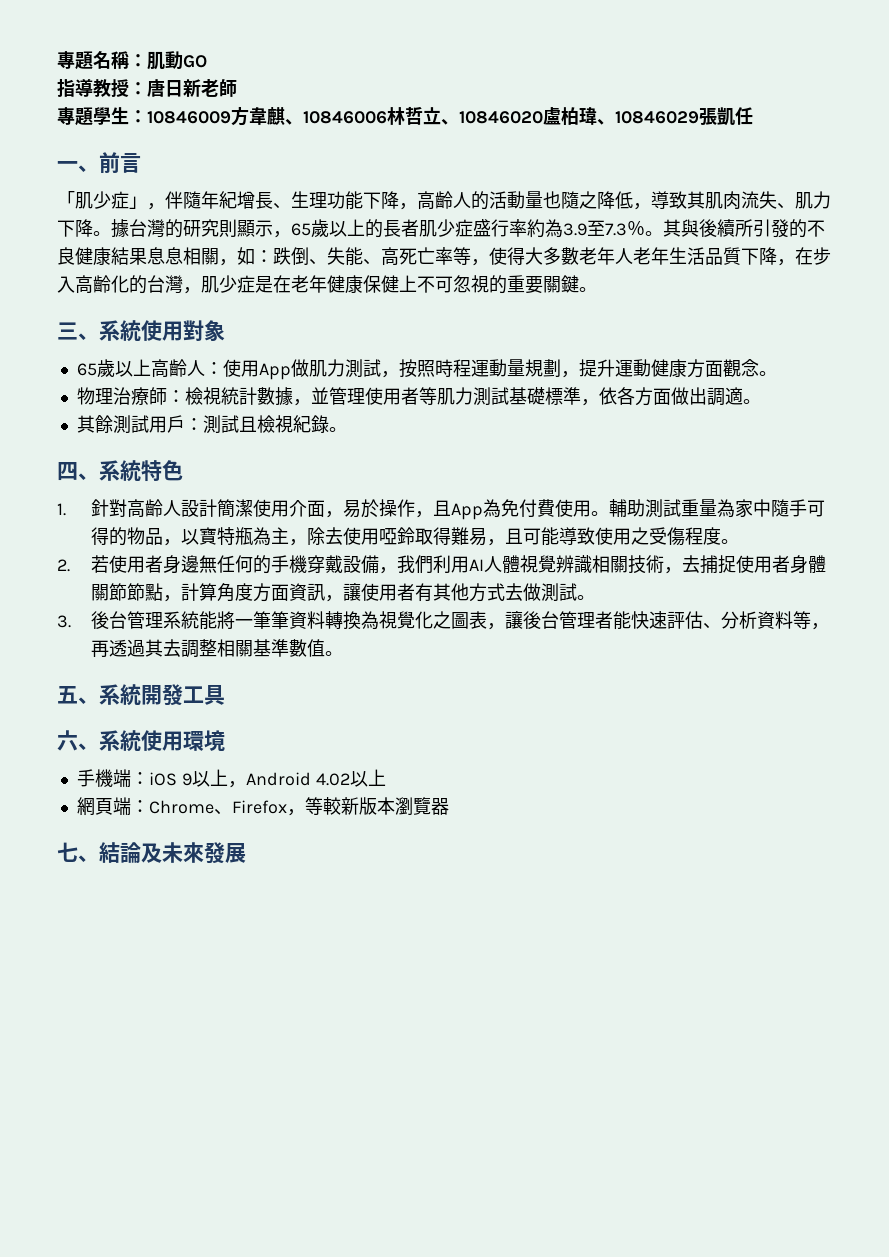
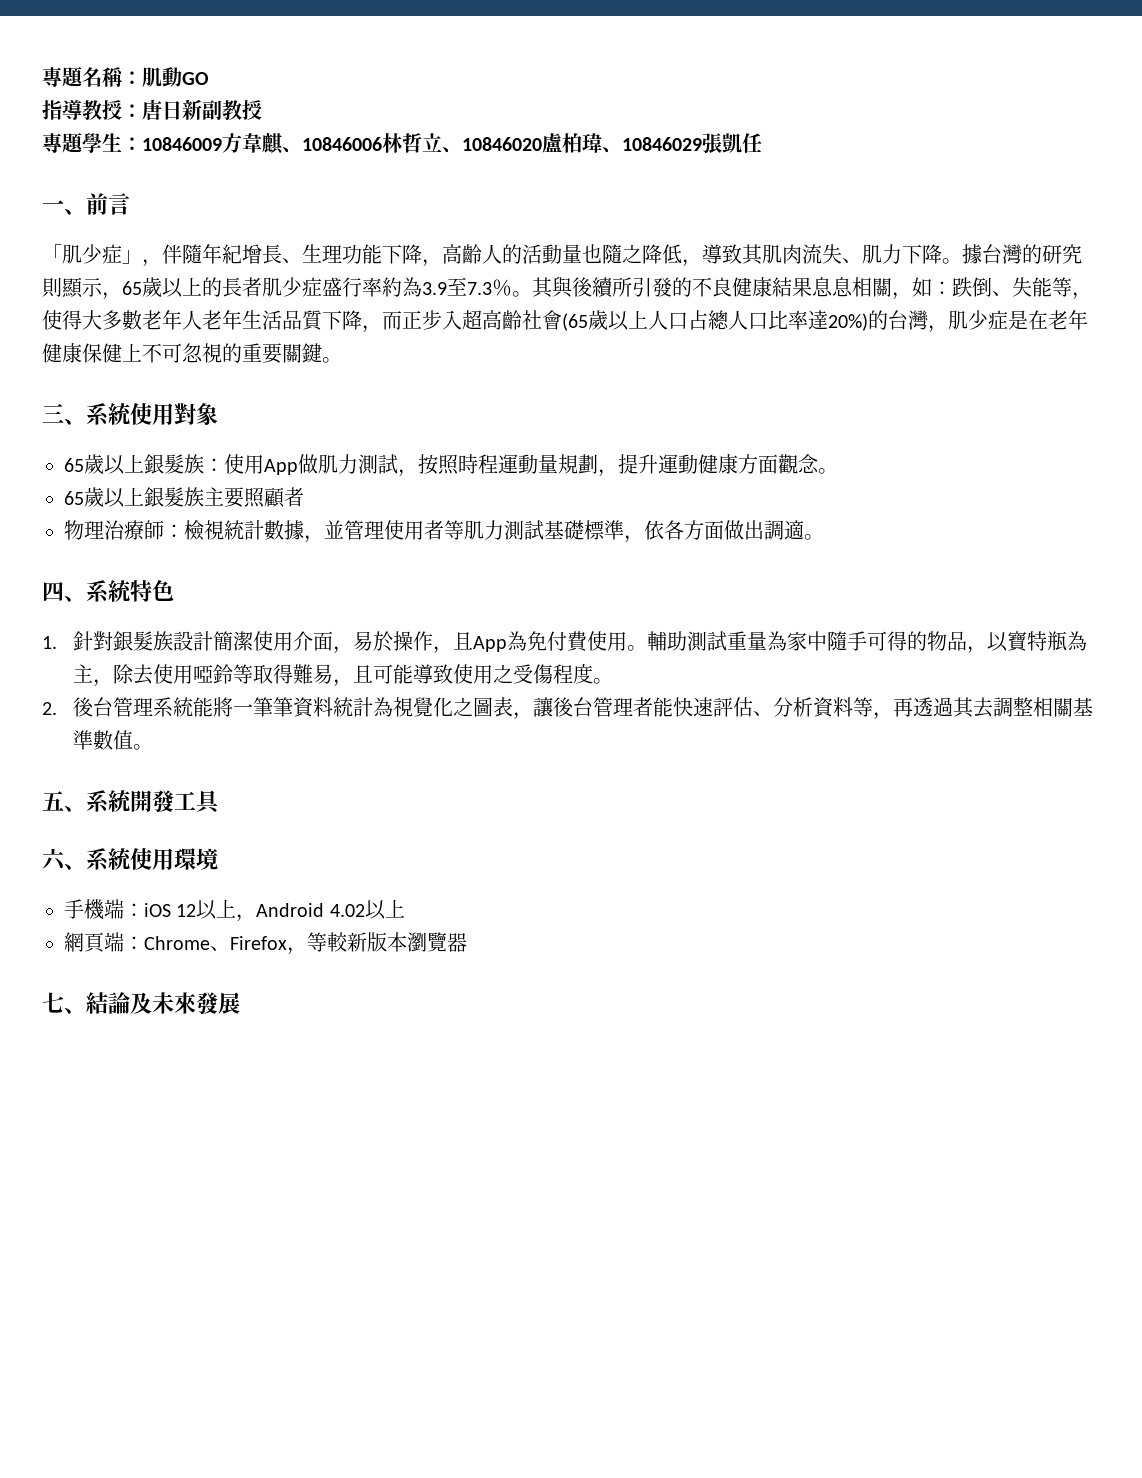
- 指導教授：唐日新老師
+ 指導教授：唐日新副教授
- 其與後續所引發的不良健康結果息息相關，如：跌倒、失能、高死亡率等，使得大多數老年人老年生活品質下降，在步入高齡化的台灣，肌少症是在老年健康保健上不可忽視的重要關鍵。
+ 其與後續所引發的不良健康結果息息相關，如：跌倒、失能等，使得大多數老年人老年生活品質下降，而正步入超高齡社會(65歲以上人口占總人口比率達20%)的台灣，肌少症是在老年健康保健上不可忽視的重要關鍵。
- 65歲以上高齡人：使用App做肌力測試，按照時程運動量規劃，提升運動健康方面觀念。
+ 65歲以上銀髮族：使用App做肌力測試，按照時程運動量規劃，提升運動健康方面觀念。
+ 65歲以上銀髮族主要照顧者
- 其餘測試用戶：測試且檢視紀錄。
- 1.針對高齡人設計簡潔使用介面，易於操作，且App為免付費使用。
+ 1.針對銀髮族設計簡潔使用介面，易於操作，且App為免付費使用。
- 輔助測試重量為家中隨手可得的物品，以寶特瓶為主，除去使用啞鈴取得難易，且可能導致使用之受傷程度。
+ 輔助測試重量為家中隨手可得的物品，以寶特瓶為主，除去使用啞鈴等取得難易，且可能導致使用之受傷程度。
- 2.若使用者身邊無任何的手機穿戴設備，我們利用AI人體視覺辨識相關技術，去捕捉使用者身體關節節點，計算角度方面資訊，讓使用者有其他方式去做測試。
- 3.後台管理系統能將一筆筆資料轉換為視覺化之圖表，讓後台管理者能快速評估、分析資料等，再透過其去調整相關基準數值。
+ 2.後台管理系統能將一筆筆資料統計為視覺化之圖表，讓後台管理者能快速評估、分析資料等，再透過其去調整相關基準數值。
- 手機端：iOS 9以上，Android 4.02以上
+ 手機端：iOS 12以上，Android 4.02以上

